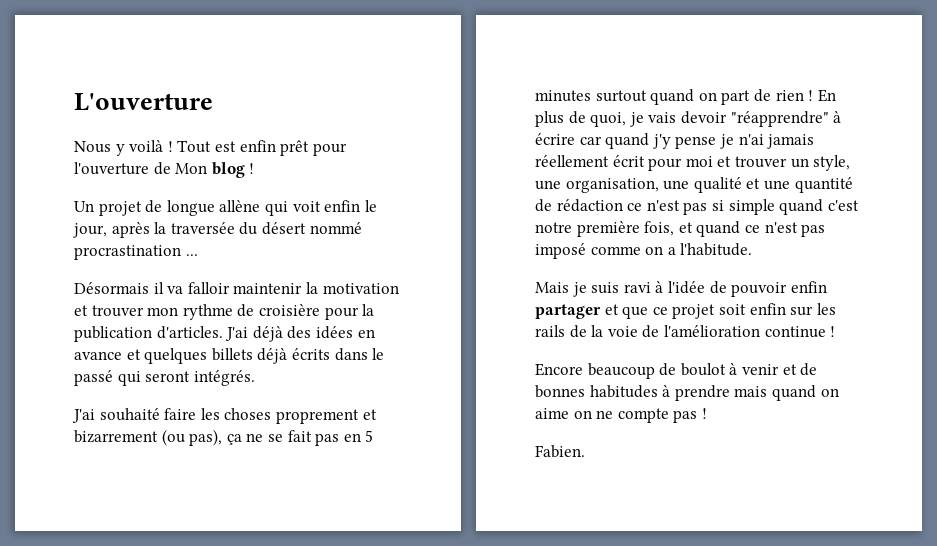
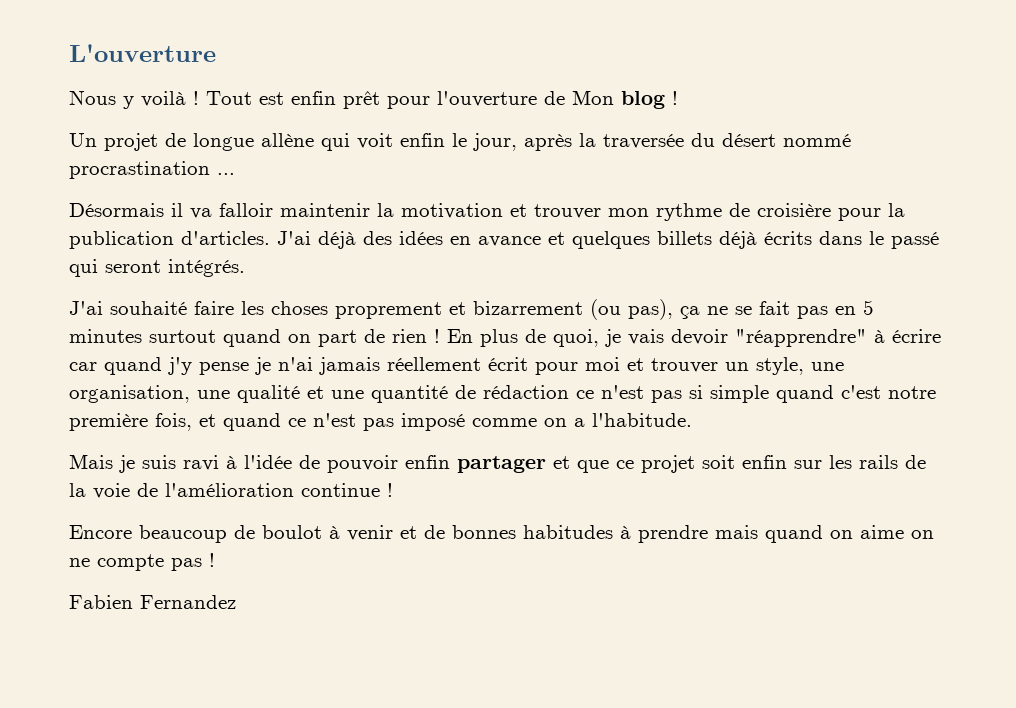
- Fabien.
+ Fabien Fernandez

